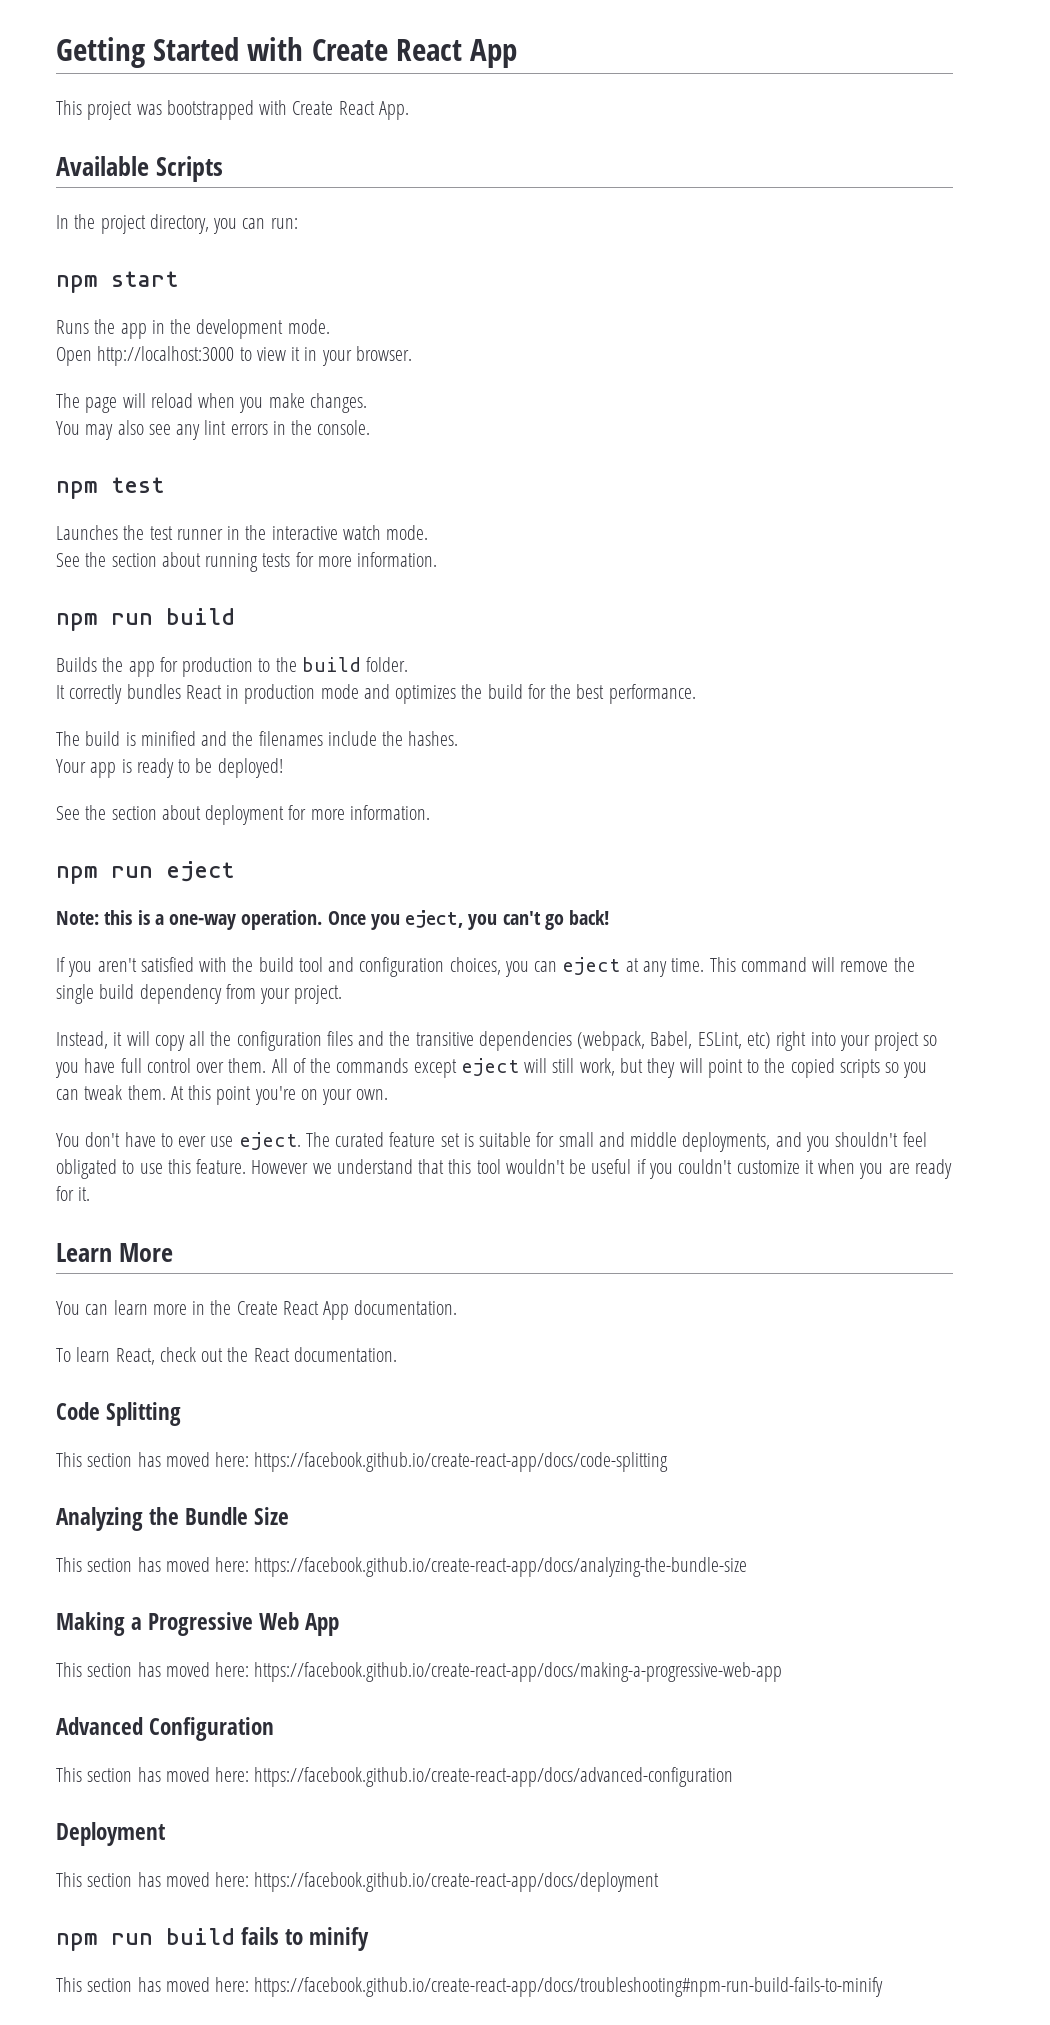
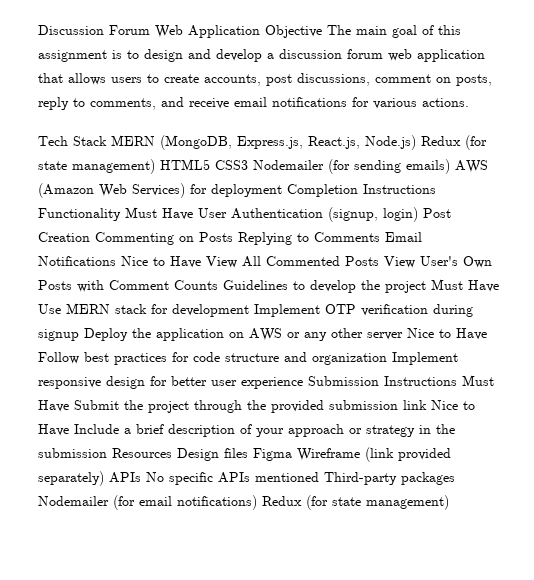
- Getting Started with Create React App
- This project was bootstrapped with Create React App.
- Available Scripts
- In the project directory, you can run:
- npm start
- Runs the app in the development mode.
- Open http://localhost:3000 to view it in your browser.
- The page will reload when you make changes.
- You may also see any lint errors in the console.
- npm test
- Launches the test runner in the interactive watch mode.
- See the section about running tests for more information.
- npm run build
- Builds the app for production to the build folder.
- It correctly bundles React in production mode and optimizes the build for the best performance.
- The build is minified and the filenames include the hashes.
- Your app is ready to be deployed!
- See the section about deployment for more information.
- npm run eject
- Note: this is a one-way operation. Once you eject, you can't go back!
- If you aren't satisfied with the build tool and configuration choices, you can eject at any time. This command will remove the single build dependency from your project.
- Instead, it will copy all the configuration files and the transitive dependencies (webpack, Babel, ESLint, etc) right into your project so you have full control over them. All of the commands except eject will still work, but they will point to the copied scripts so you can tweak them. At this point you're on your own.
- You don't have to ever use eject. The curated feature set is suitable for small and middle deployments, and you shouldn't feel obligated to use this feature. However we understand that this tool wouldn't be useful if you couldn't customize it when you are ready for it.
- Learn More
- You can learn more in the Create React App documentation.
- To learn React, check out the React documentation.
- Code Splitting
- This section has moved here: https://facebook.github.io/create-react-app/docs/code-splitting
- Analyzing the Bundle Size
- This section has moved here: https://facebook.github.io/create-react-app/docs/analyzing-the-bundle-size
- Making a Progressive Web App
- This section has moved here: https://facebook.github.io/create-react-app/docs/making-a-progressive-web-app
- Advanced Configuration
- This section has moved here: https://facebook.github.io/create-react-app/docs/advanced-configuration
- Deployment
- This section has moved here: https://facebook.github.io/create-react-app/docs/deployment
- npm run build fails to minify
- This section has moved here: https://facebook.github.io/create-react-app/docs/troubleshooting#npm-run-build-fails-to-minify
+ Discussion Forum Web Application Objective The main goal of this assignment is to design and develop a discussion forum web application that allows users to create accounts, post discussions, comment on posts, reply to comments, and receive email notifications for various actions.
+ Tech Stack MERN (MongoDB, Express.js, React.js, Node.js) Redux (for state management) HTML5 CSS3 Nodemailer (for sending emails) AWS (Amazon Web Services) for deployment Completion Instructions Functionality Must Have User Authentication (signup, login) Post Creation Commenting on Posts Replying to Comments Email Notifications Nice to Have View All Commented Posts View User's Own Posts with Comment Counts Guidelines to develop the project Must Have Use MERN stack for development Implement OTP verification during signup Deploy the application on AWS or any other server Nice to Have Follow best practices for code structure and organization Implement responsive design for better user experience Submission Instructions Must Have Submit the project through the provided submission link Nice to Have Include a brief description of your approach or strategy in the submission Resources Design files Figma Wireframe (link provided separately) APIs No specific APIs mentioned Third-party packages Nodemailer (for email notifications) Redux (for state management)

